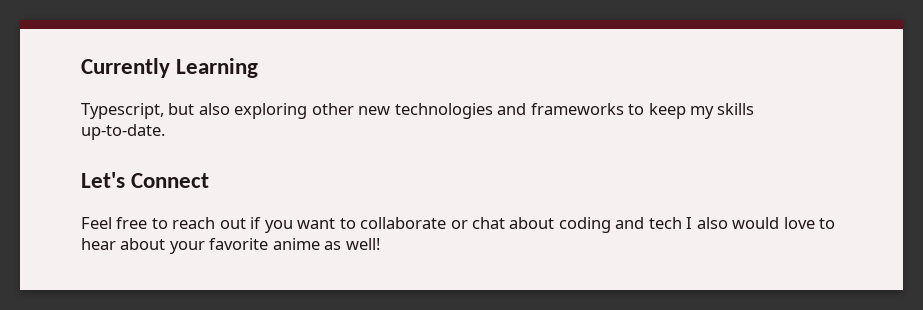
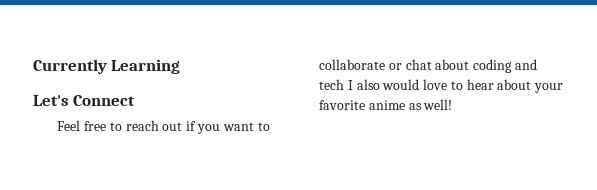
- Typescript, but also exploring other new technologies and frameworks to keep my skills up-to-date.

